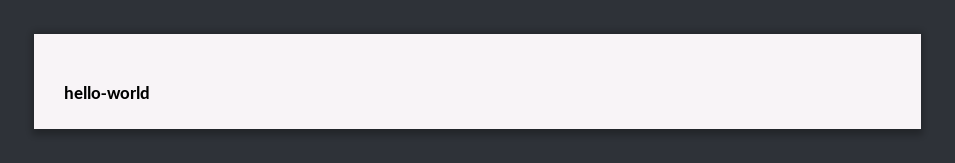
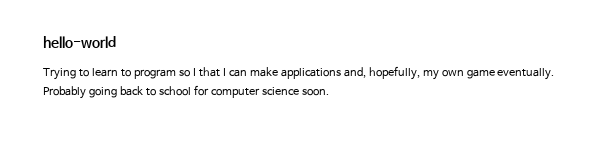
+ Trying to learn to program so I that I can make applications and, hopefully, my own game eventually. Probably going back to school for computer science soon.

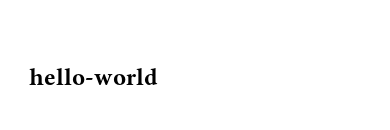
- Trying to learn to program so I that I can make applications and, hopefully, my own game eventually. Probably going back to school for computer science soon.

